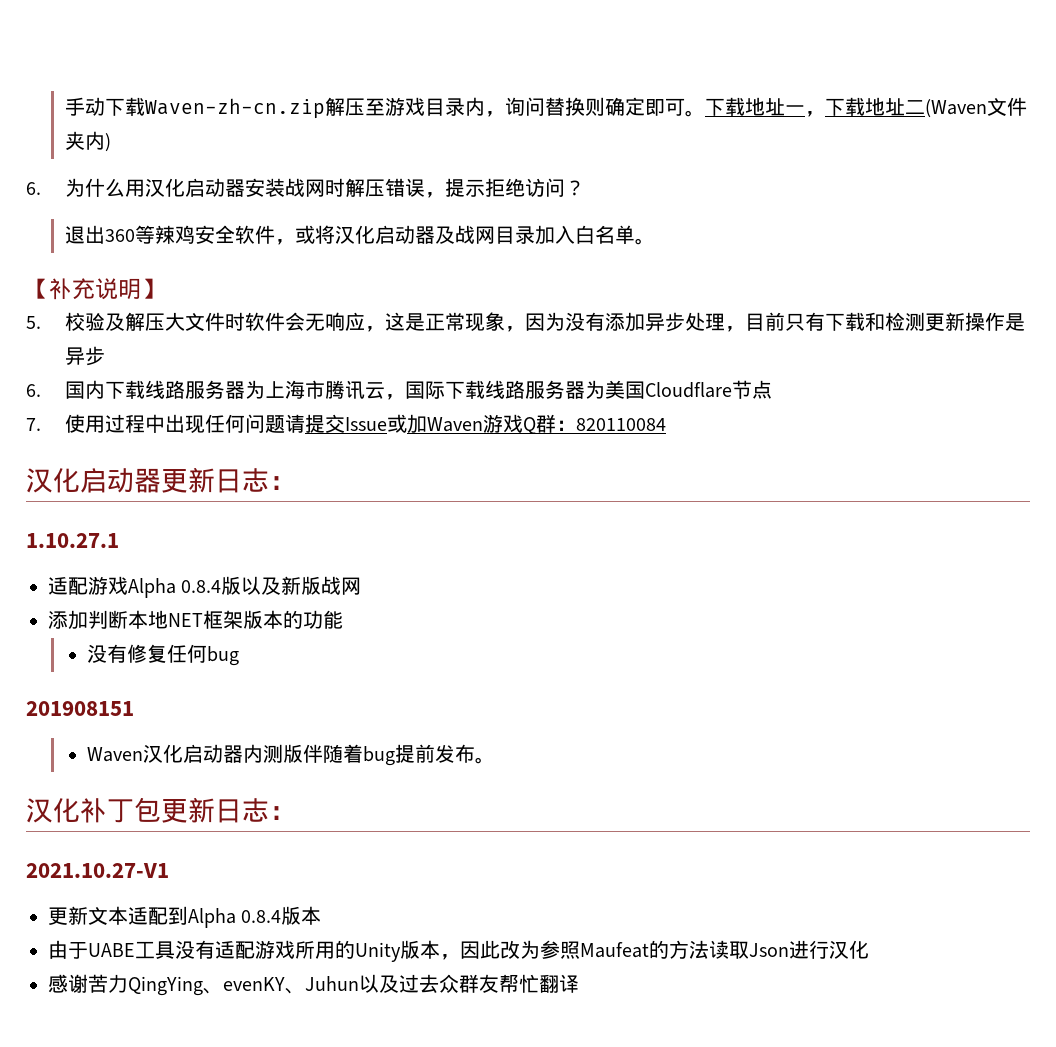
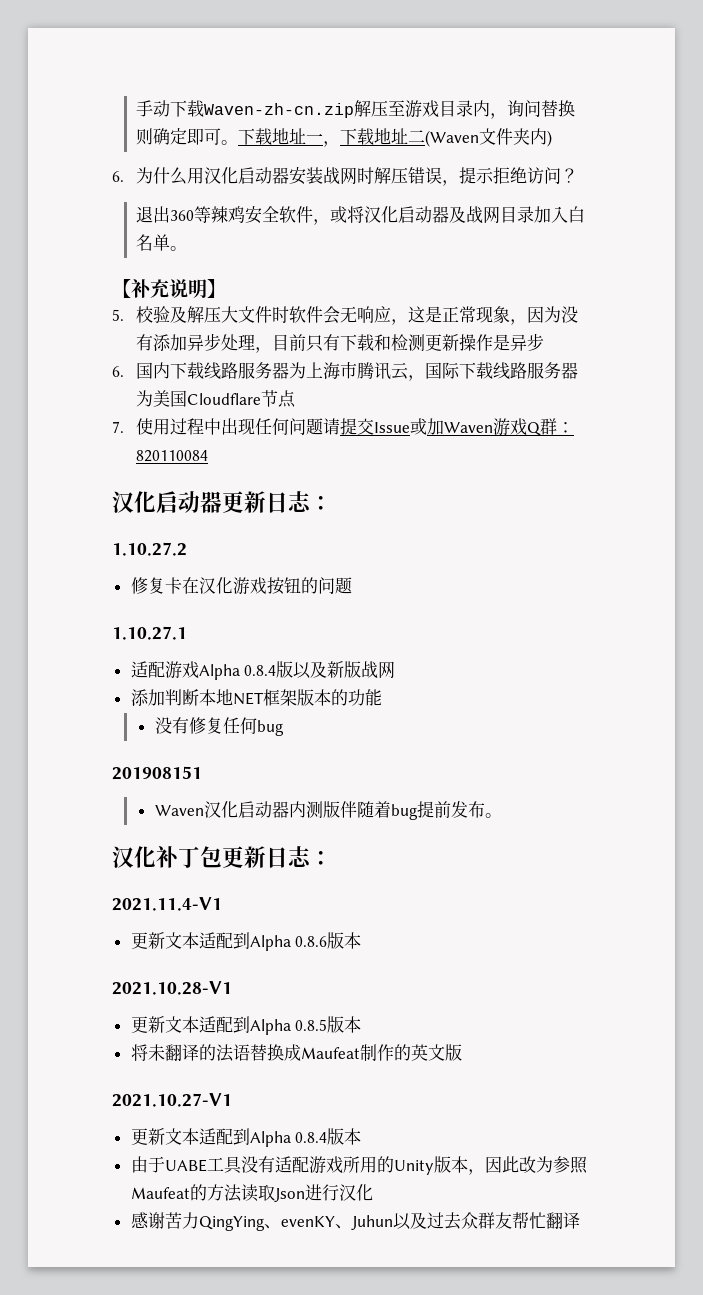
+ 1.10.27.2
+ 修复卡在汉化游戏按钮的问题
+ 2021.11.4-V1
+ 更新文本适配到Alpha 0.8.6版本
+ 2021.10.28-V1
+ 更新文本适配到Alpha 0.8.5版本
+ 将未翻译的法语替换成Maufeat制作的英文版

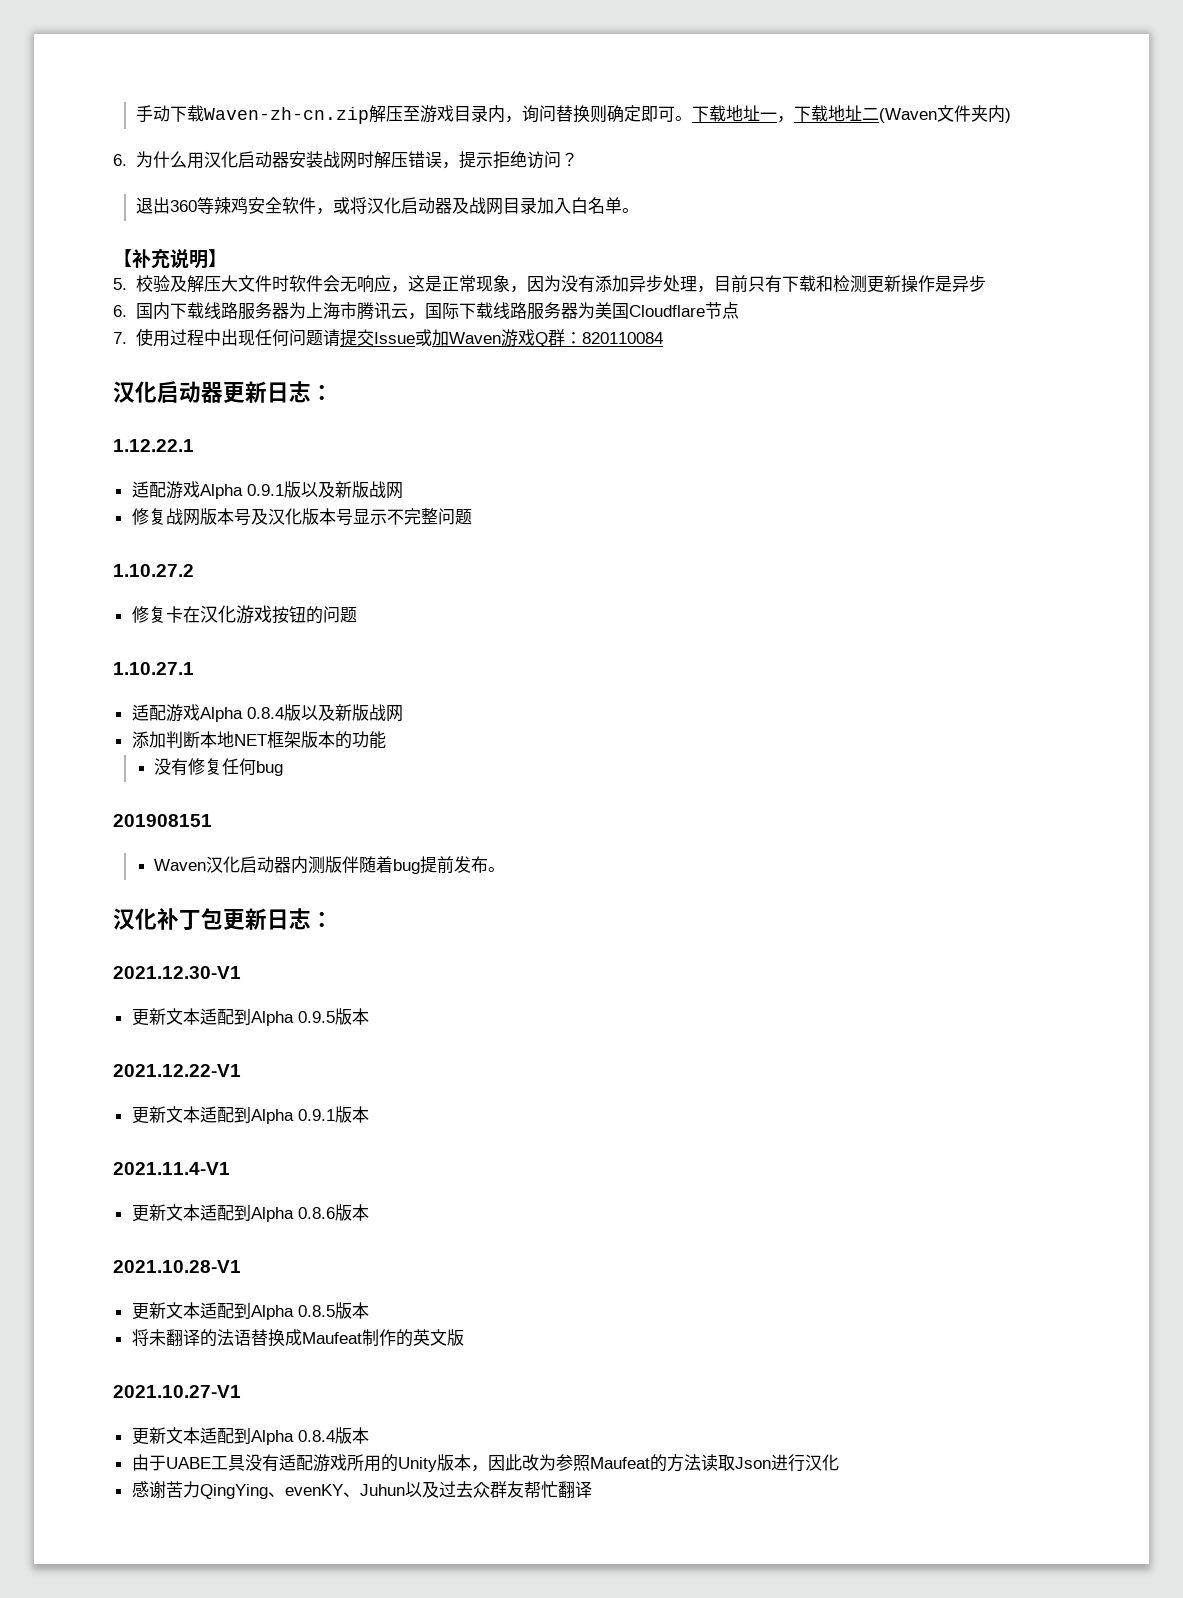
+ 1.12.22.1
+ 适配游戏Alpha 0.9.1版以及新版战网
+ 修复战网版本号及汉化版本号显示不完整问题
+ 2021.12.30-V1
+ 更新文本适配到Alpha 0.9.5版本
+ 2021.12.22-V1
+ 更新文本适配到Alpha 0.9.1版本

